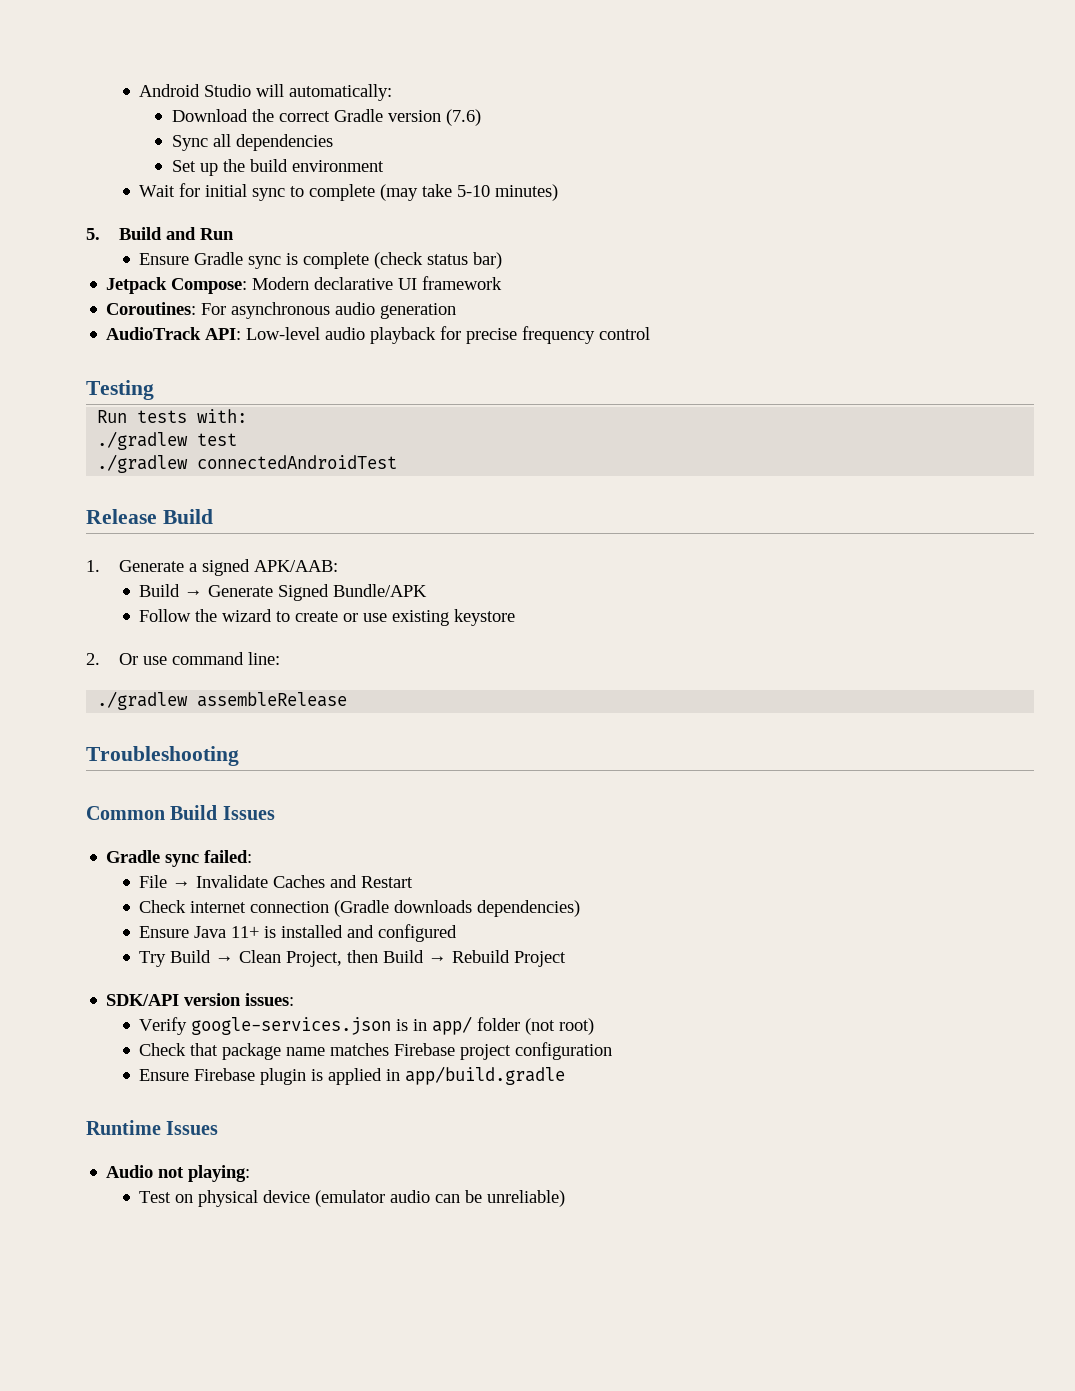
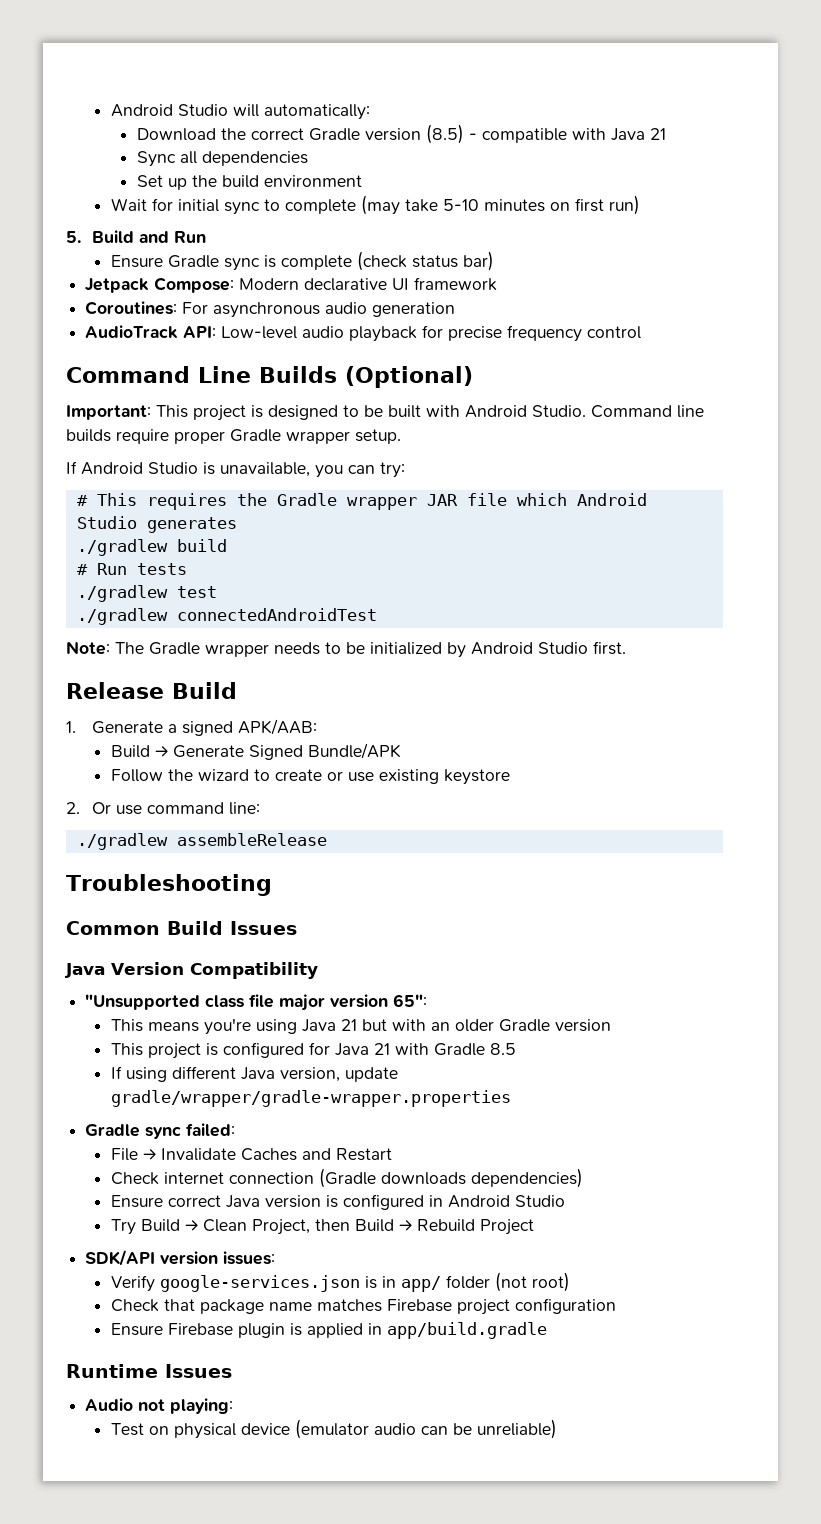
- Download the correct Gradle version (7.6)
+ Download the correct Gradle version (8.5) - compatible with Java 21
- Wait for initial sync to complete (may take 5-10 minutes)
+ Wait for initial sync to complete (may take 5-10 minutes on first run)
- Testing
- Run tests with:
+ Command Line Builds (Optional)
+ Important: This project is designed to be built with Android Studio. Command line builds require proper Gradle wrapper setup.
+ If Android Studio is unavailable, you can try:
+ # This requires the Gradle wrapper JAR file which Android Studio generates
+ ./gradlew build
+ # Run tests
+ Note: The Gradle wrapper needs to be initialized by Android Studio first.
+ Java Version Compatibility
+ "Unsupported class file major version 65":
+ This means you're using Java 21 but with an older Gradle version
+ This project is configured for Java 21 with Gradle 8.5
+ If using different Java version, update gradle/wrapper/gradle-wrapper.properties
- Ensure Java 11+ is installed and configured
+ Ensure correct Java version is configured in Android Studio

